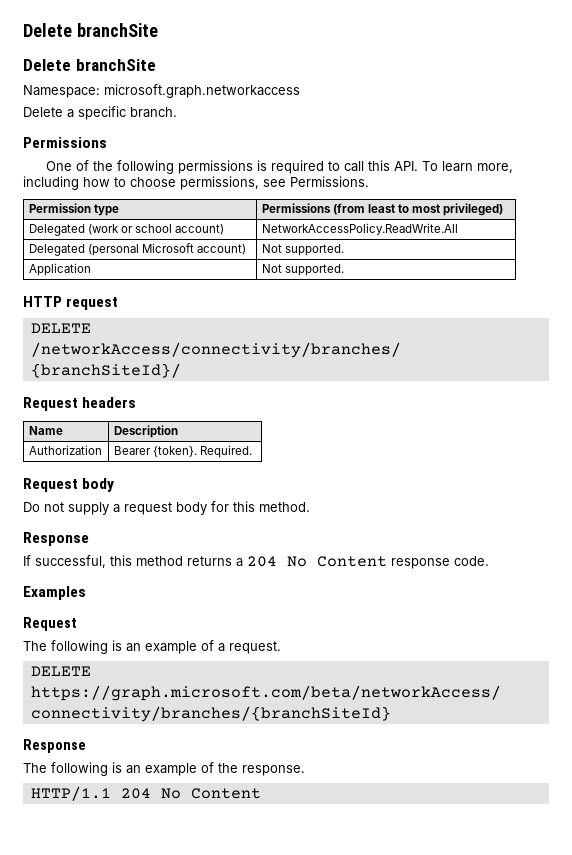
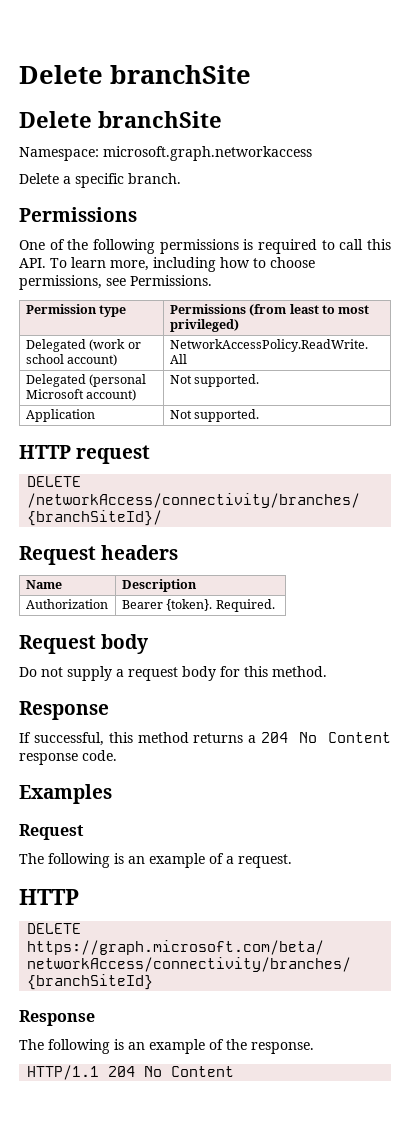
  The following is an example of a request.
+ HTTP

